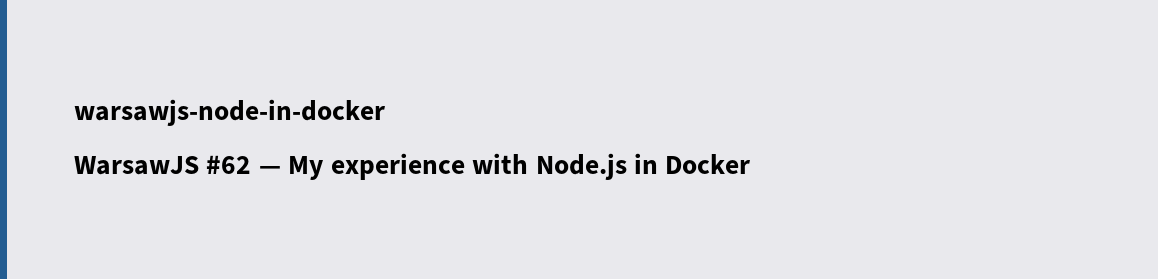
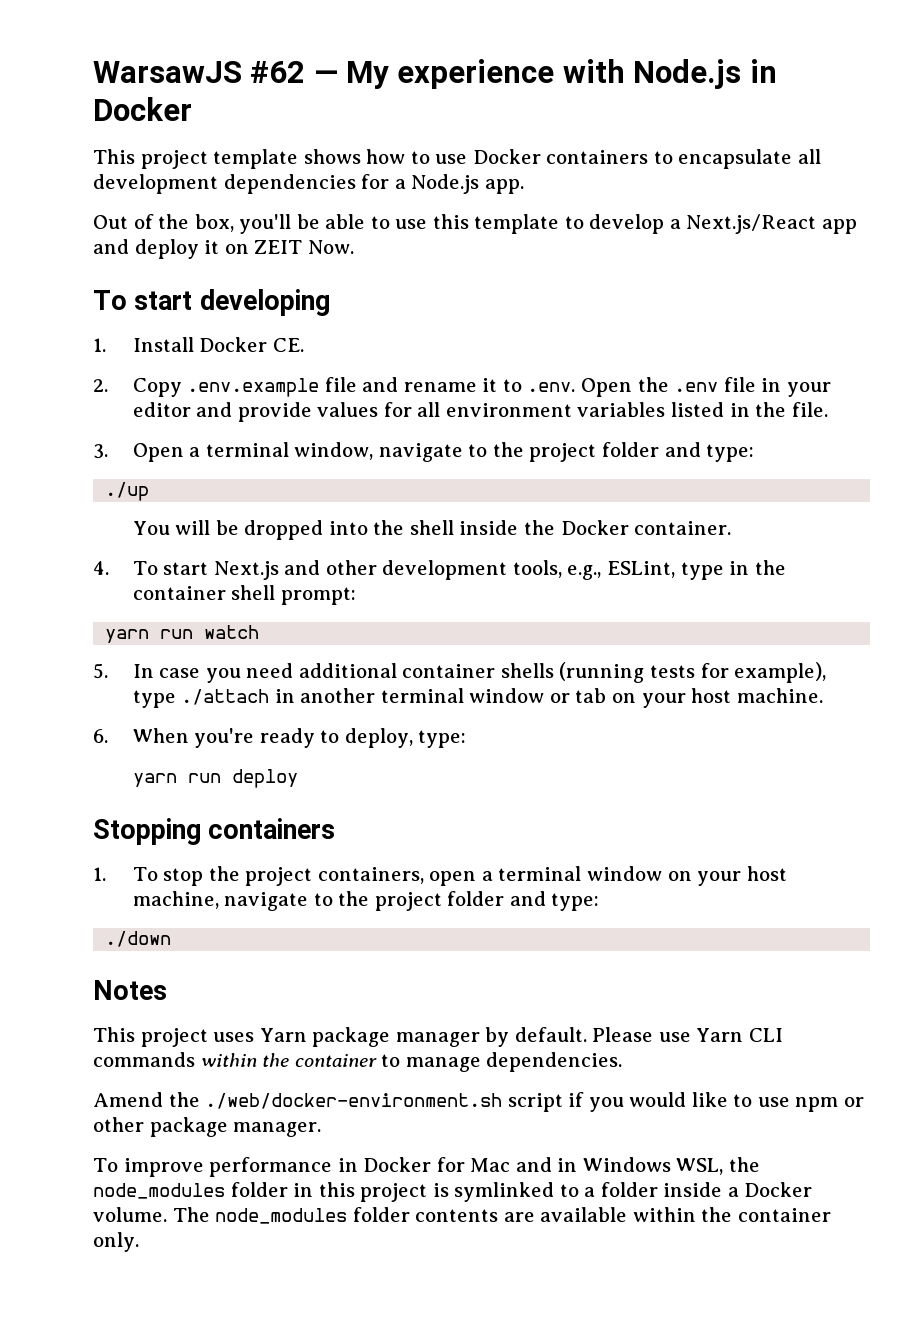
- warsawjs-node-in-docker
+ This project template shows how to use Docker containers to encapsulate all development dependencies for a Node.js app.
+ Out of the box, you'll be able to use this template to develop a Next.js/React app and deploy it on ZEIT Now.
+ To start developing
+ 1. Install Docker CE.
+ 2. Copy .env.example file and rename it to .env. Open the .env file in your editor and provide values for all environment variables listed in the file.
+ 3. Open a terminal window, navigate to the project folder and type:
+ ./up
+ You will be dropped into the shell inside the Docker container.
+ 4. To start Next.js and other development tools, e.g., ESLint, type in the container shell prompt:
+ yarn run watch
+ 5. In case you need additional container shells (running tests for example), type ./attach in another terminal window or tab on your host machine.
+ 6. When you're ready to deploy, type:
+ yarn run deploy
+ Stopping containers
+ 1. To stop the project containers, open a terminal window on your host machine, navigate to the project folder and type:
+ ./down
+ Notes
+ This project uses Yarn package manager by default. Please use Yarn CLI commands within the container to manage dependencies.
+ Amend the ./web/docker-environment.sh script if you would like to use npm or other package manager.
+ To improve performance in Docker for Mac and in Windows WSL, the node_modules folder in this project is symlinked to a folder inside a Docker volume. The node_modules folder contents are available within the container only.

